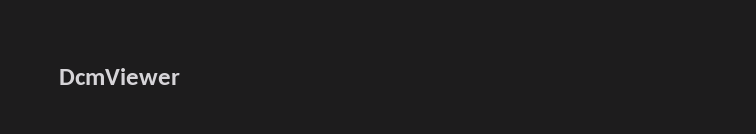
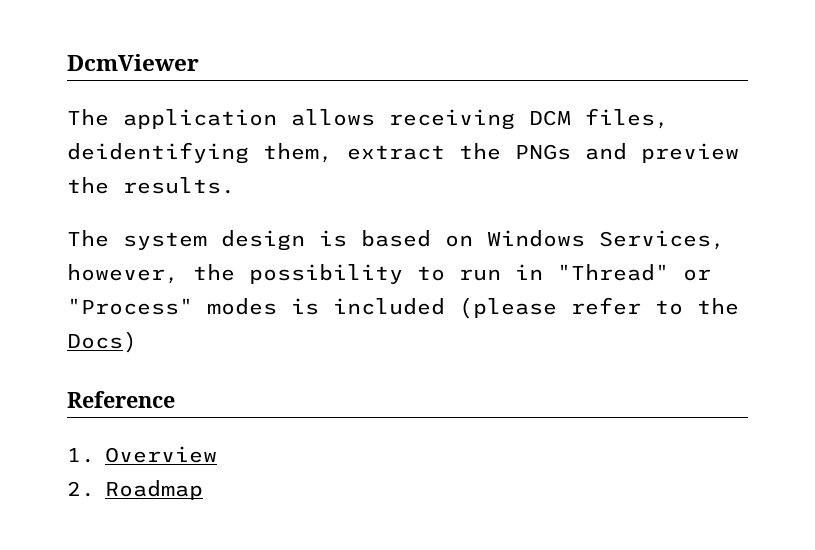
+ The application allows receiving DCM files, deidentifying them, extract the PNGs and preview the results.
+ The system design is based on Windows Services, however, the possibility to run in "Thread" or "Process" modes is included (please refer to the Docs)
+ Reference
+ 1. Overview
+ 2. Roadmap

